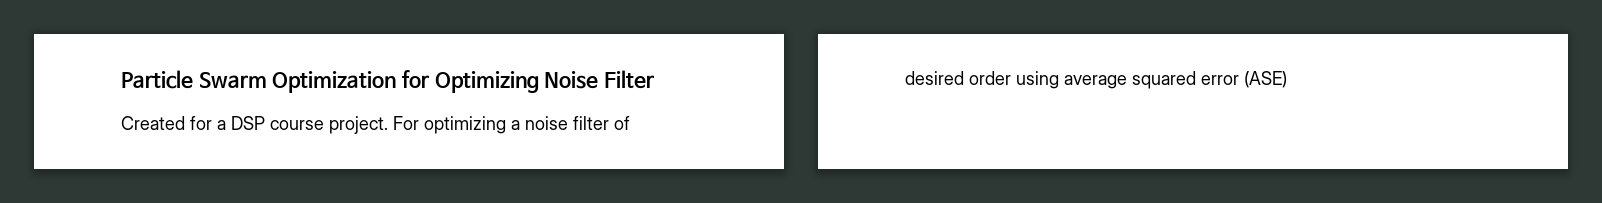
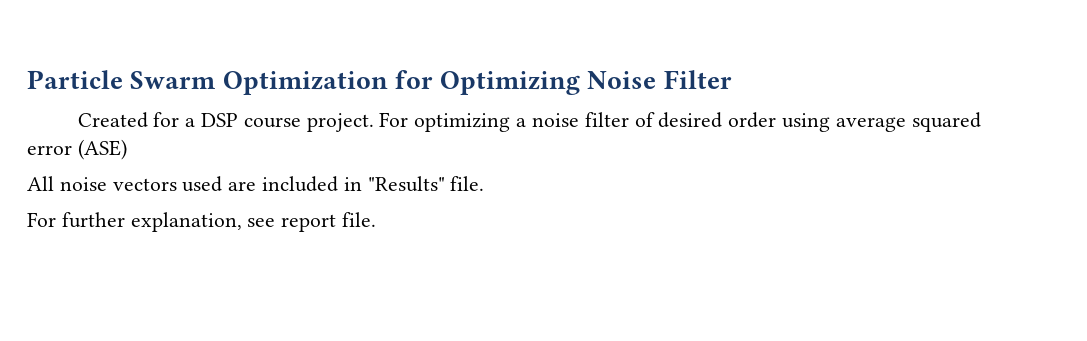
+ All noise vectors used are included in "Results" file.
+ For further explanation, see report file.

